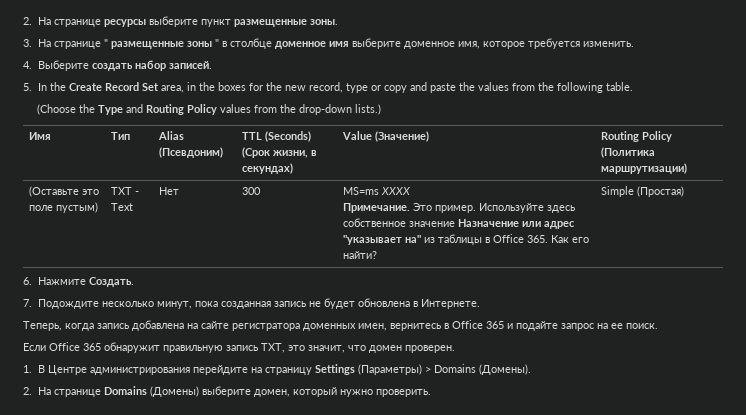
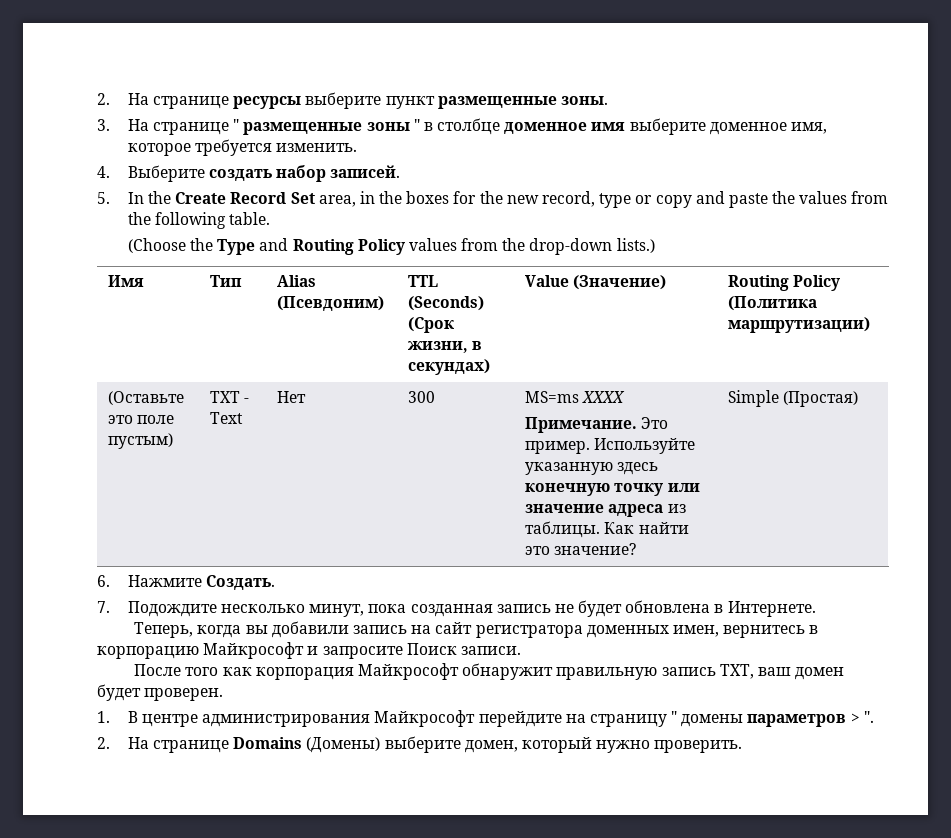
  (Оставьте это поле пустым) | TXT - Text | Нет | 300 | MS=ms XXXX
- Примечание. Это пример. Используйте здесь собственное значение Назначение или адрес "указывает на" из таблицы в Office 365. Как его найти? | Simple (Простая)
+ Примечание. Это пример. Используйте указанную здесь конечную точку или значение адреса из таблицы. Как найти это значение? | Simple (Простая)
- Теперь, когда запись добавлена на сайте регистратора доменных имен, вернитесь в Office 365 и подайте запрос на ее поиск.
- Если Office 365 обнаружит правильную запись TXT, это значит, что домен проверен.
- 1. В Центре администрирования перейдите на страницу Settings (Параметры) > Domains (Домены).
+ Теперь, когда вы добавили запись на сайт регистратора доменных имен, вернитесь в корпорацию Майкрософт и запросите Поиск записи.
+ После того как корпорация Майкрософт обнаружит правильную запись TXT, ваш домен будет проверен.
+ 1. В центре администрирования Майкрософт перейдите на страницу " домены параметров > ".

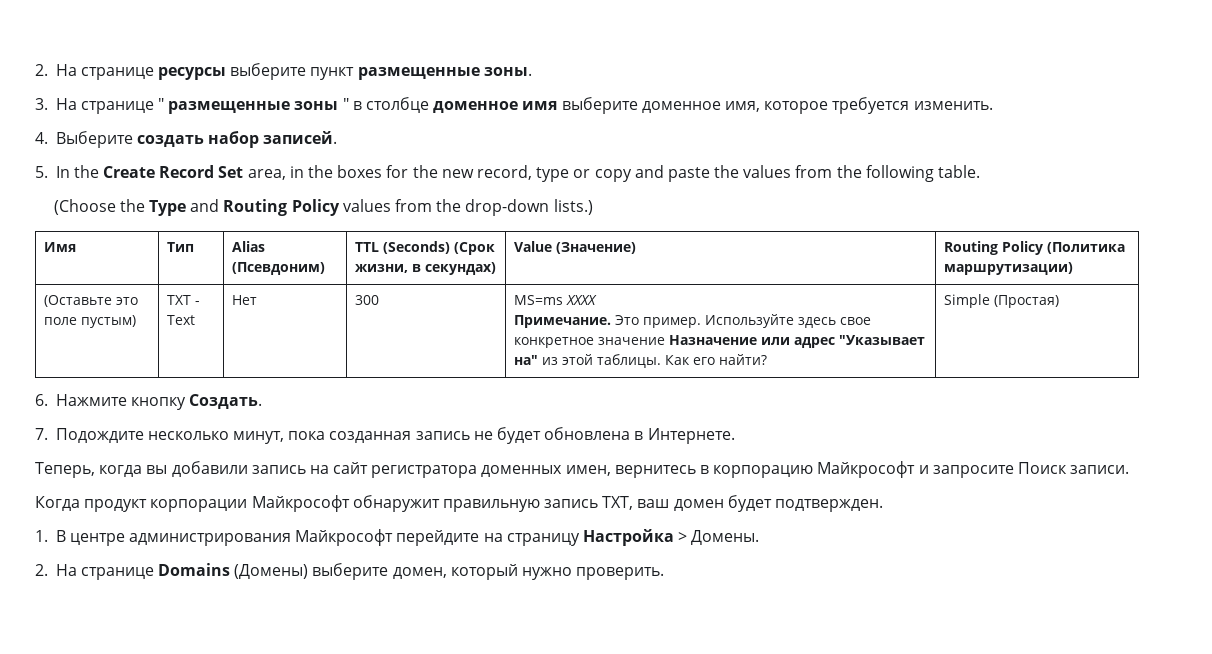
  (Оставьте это поле пустым) | TXT - Text | Нет | 300 | MS=ms XXXX
- Примечание. Это пример. Используйте указанную здесь конечную точку или значение адреса из таблицы. Как найти это значение? | Simple (Простая)
+ Примечание. Это пример. Используйте здесь свое конкретное значение Назначение или адрес "Указывает на" из этой таблицы. Как его найти? | Simple (Простая)
- 6. Нажмите Создать.
+ 6. Нажмите кнопку Создать.
- После того как корпорация Майкрософт обнаружит правильную запись TXT, ваш домен будет проверен.
+ Когда продукт корпорации Майкрософт обнаружит правильную запись TXT, ваш домен будет подтвержден.
- 1. В центре администрирования Майкрософт перейдите на страницу " домены параметров > ".
+ 1. В центре администрирования Майкрософт перейдите на страницу Настройка > Домены.

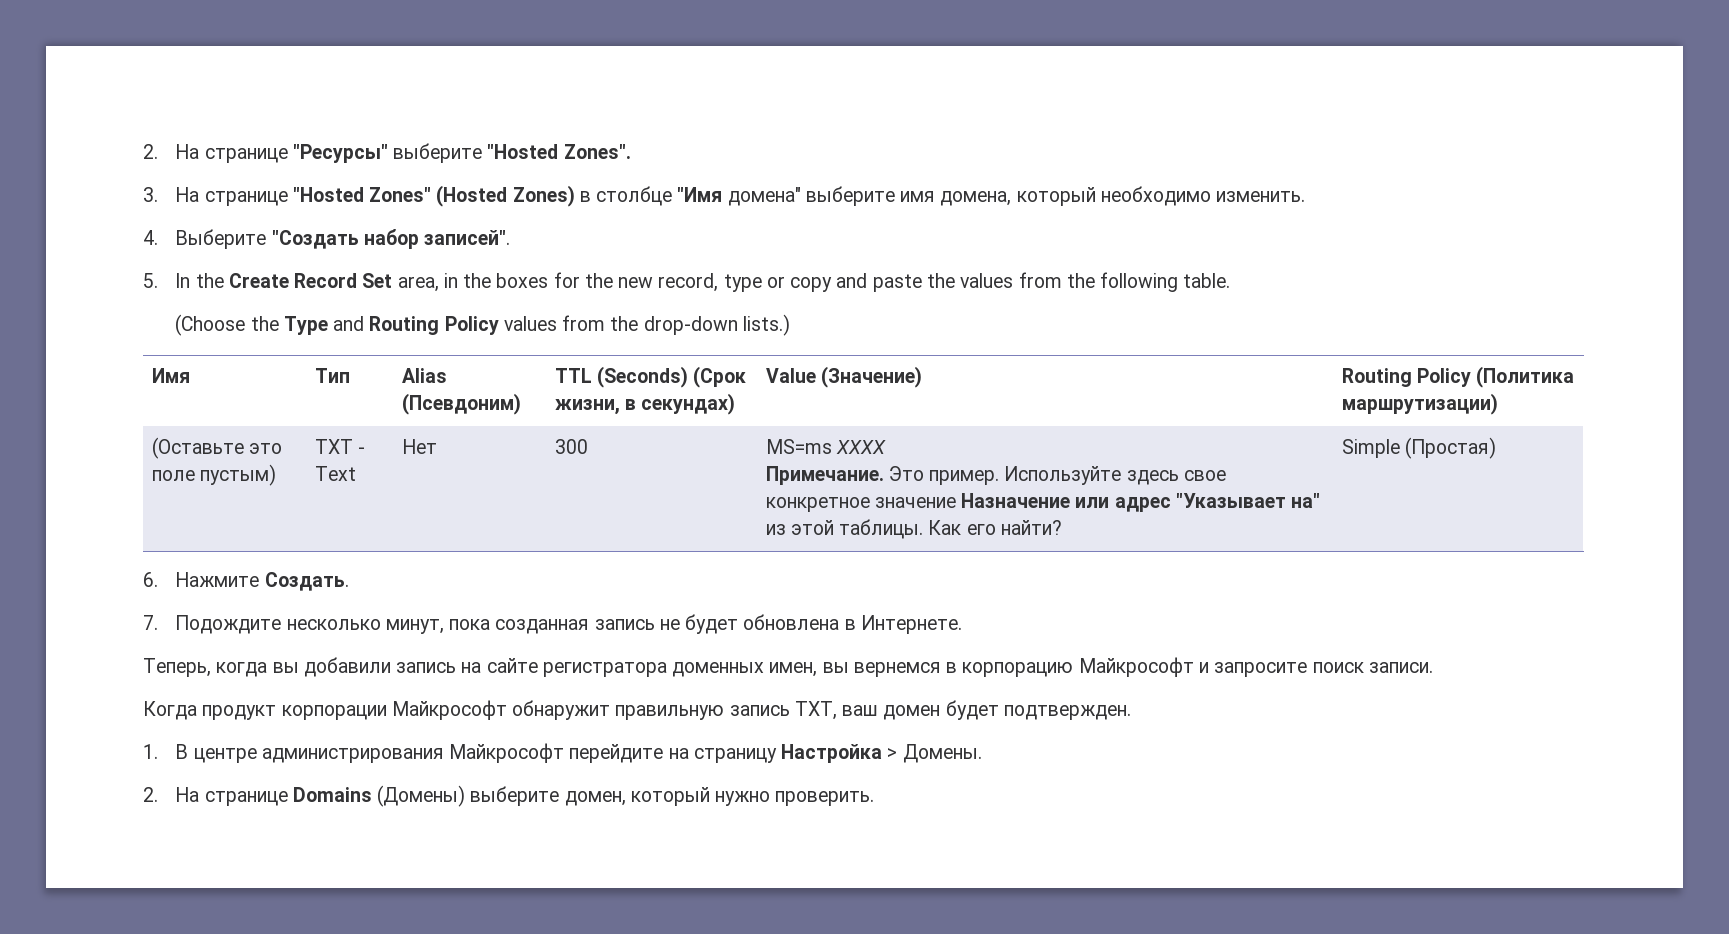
- 2. На странице ресурсы выберите пункт размещенные зоны.
- 3. На странице " размещенные зоны " в столбце доменное имя выберите доменное имя, которое требуется изменить.
+ 2. На странице "Ресурсы" выберите "Hosted Zones".
+ 3. На странице "Hosted Zones" (Hosted Zones) в столбце "Имя домена" выберите имя домена, который необходимо изменить.
- 4. Выберите создать набор записей.
+ 4. Выберите "Создать набор записей".
- 6. Нажмите кнопку Создать.
+ 6. Нажмите Создать.
- Теперь, когда вы добавили запись на сайт регистратора доменных имен, вернитесь в корпорацию Майкрософт и запросите Поиск записи.
+ Теперь, когда вы добавили запись на сайте регистратора доменных имен, вы вернемся в корпорацию Майкрософт и запросите поиск записи.

